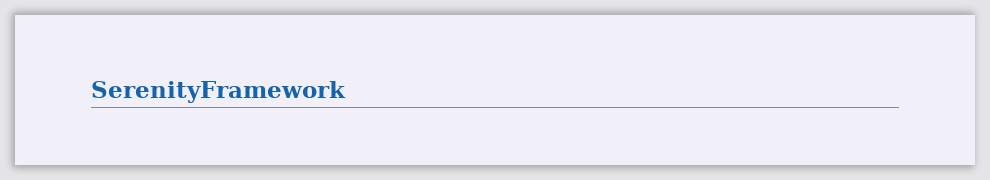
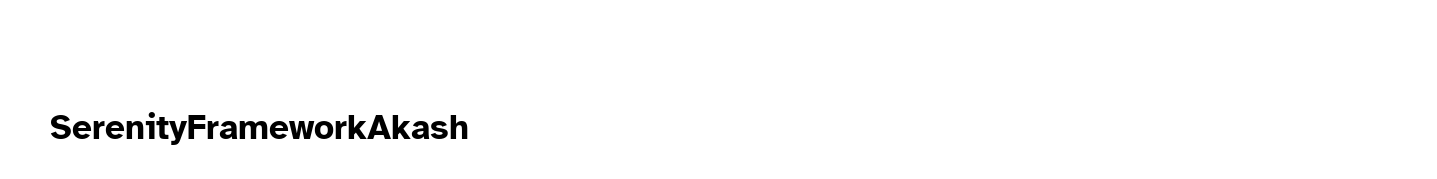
- SerenityFramework
+ SerenityFrameworkAkash

